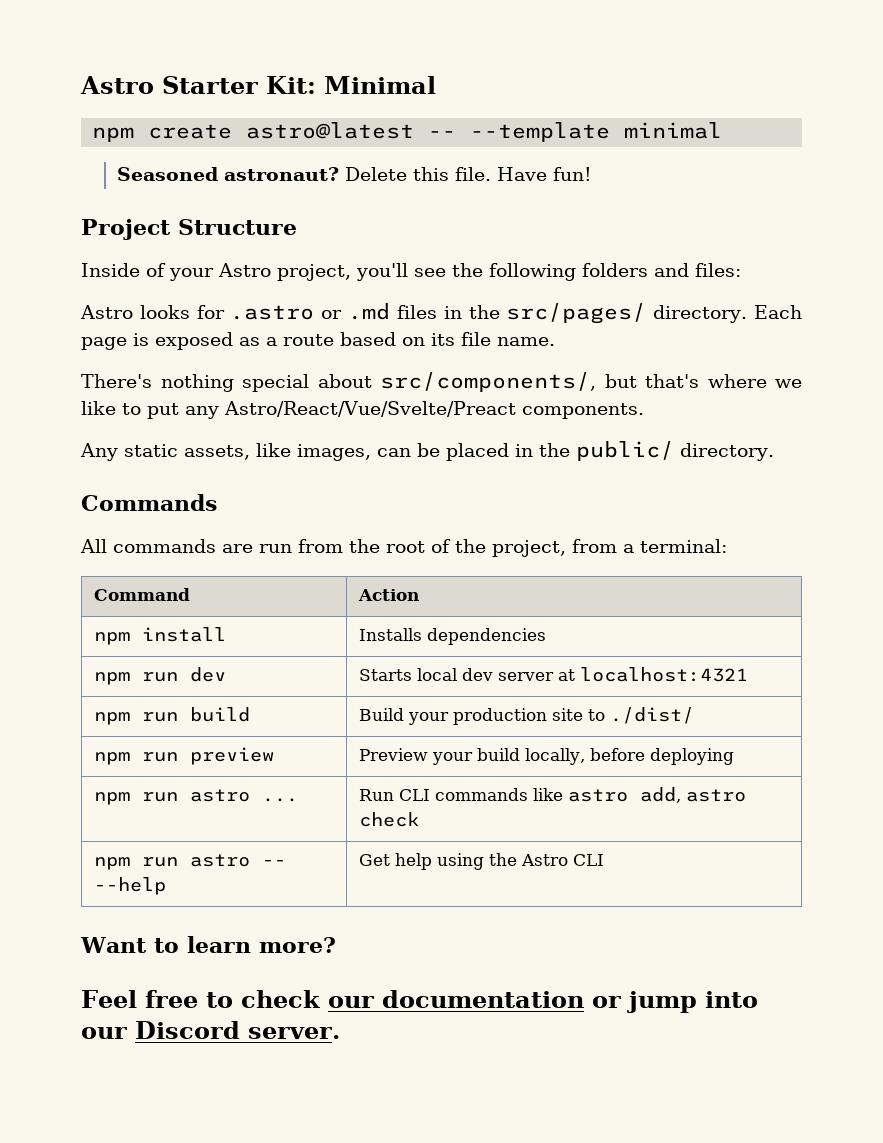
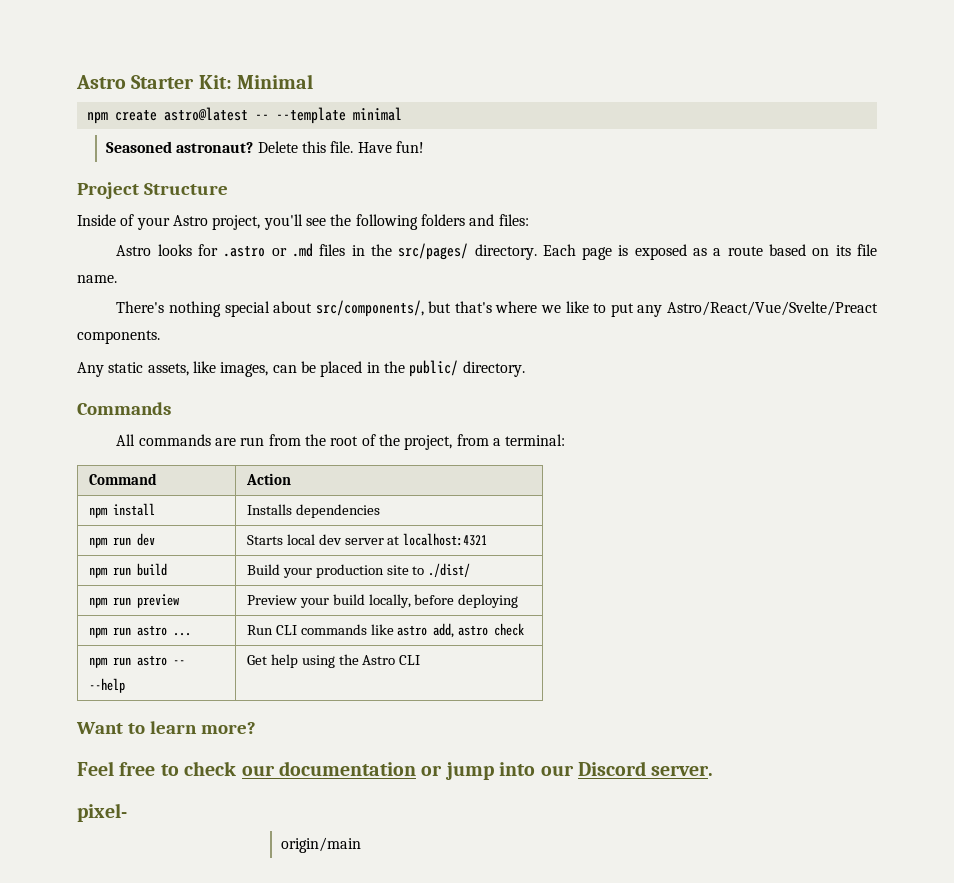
+ pixel-
+ origin/main

